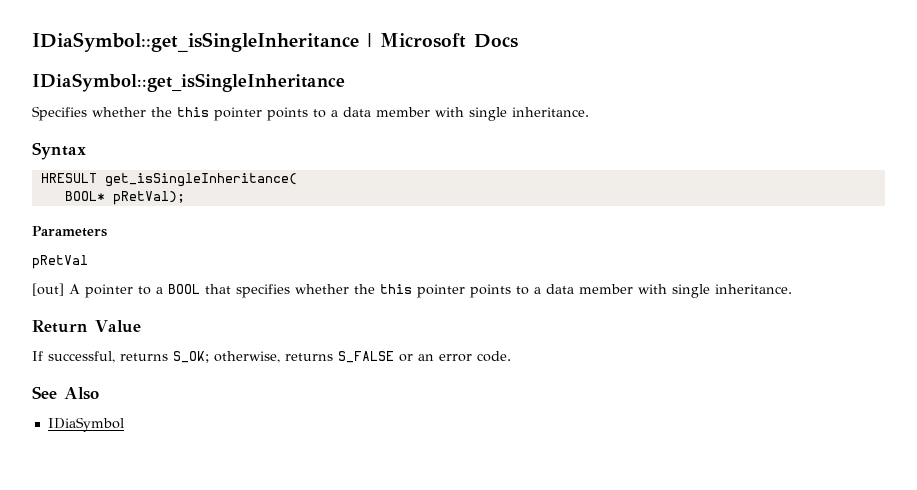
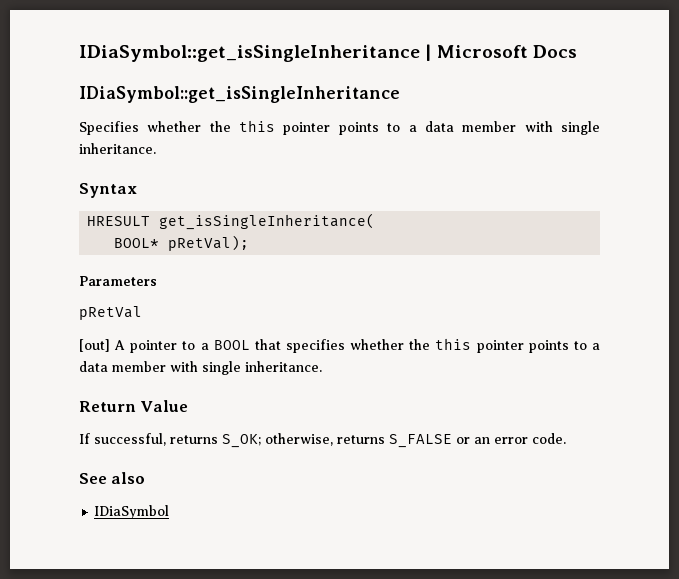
- See Also
+ See also

